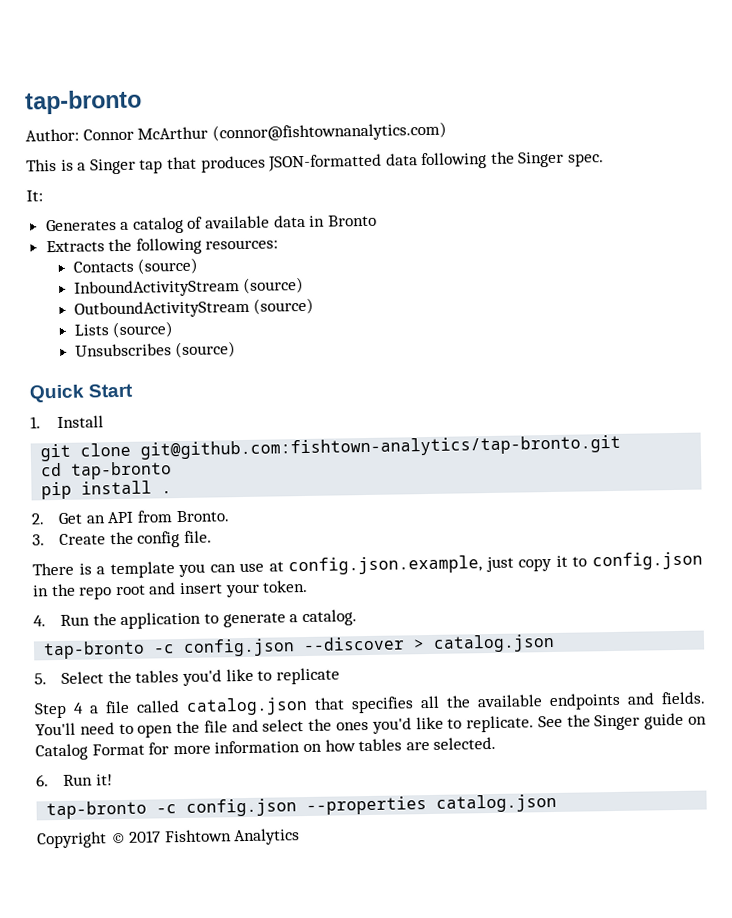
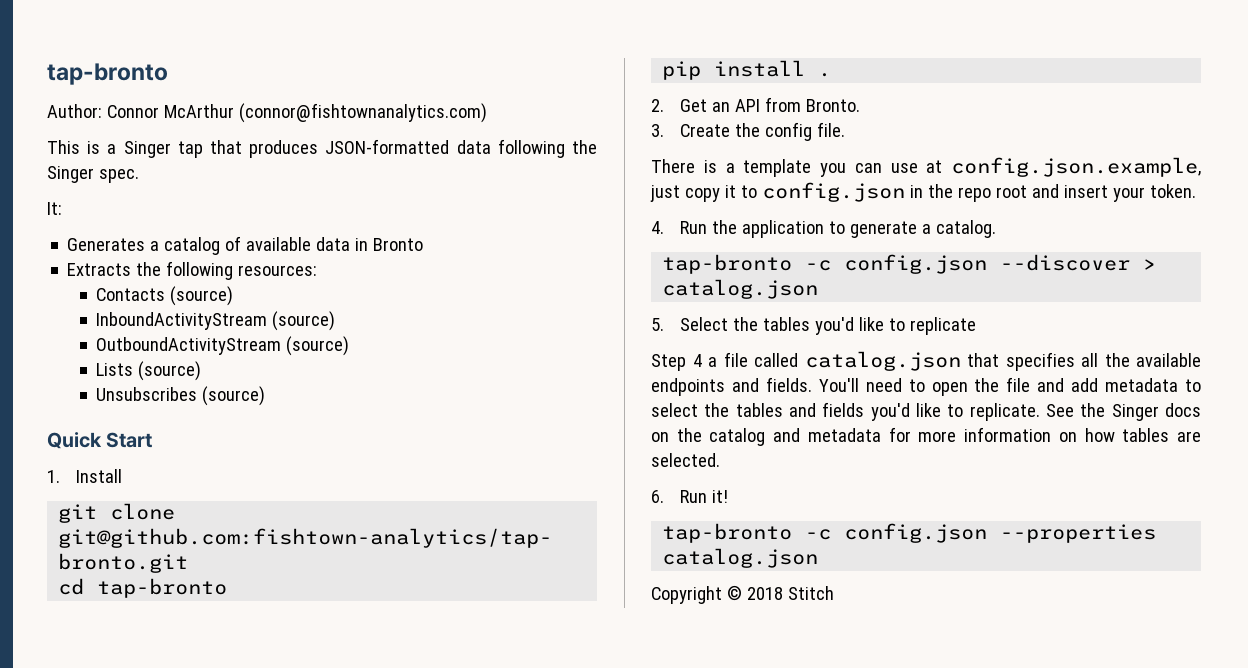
- You'll need to open the file and select the ones you'd like to replicate.
+ You'll need to open the file and add metadata to select the tables and fields you'd like to replicate.
- See the Singer guide on Catalog Format for more information on how tables are selected.
+ See the Singer docs on the catalog and metadata for more information on how tables are selected.
- Copyright © 2017 Fishtown Analytics
+ Copyright © 2018 Stitch

